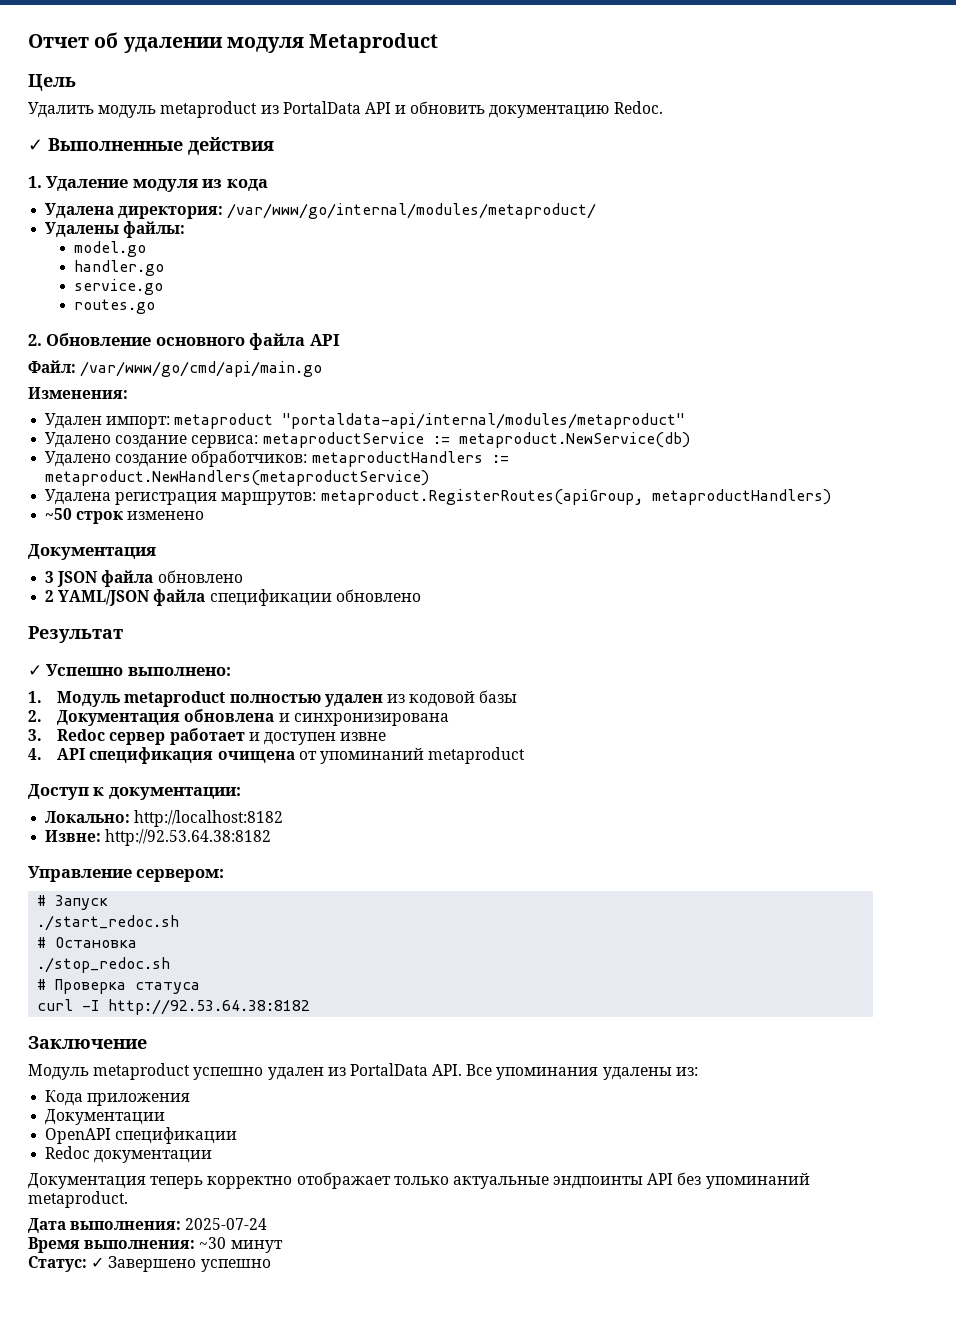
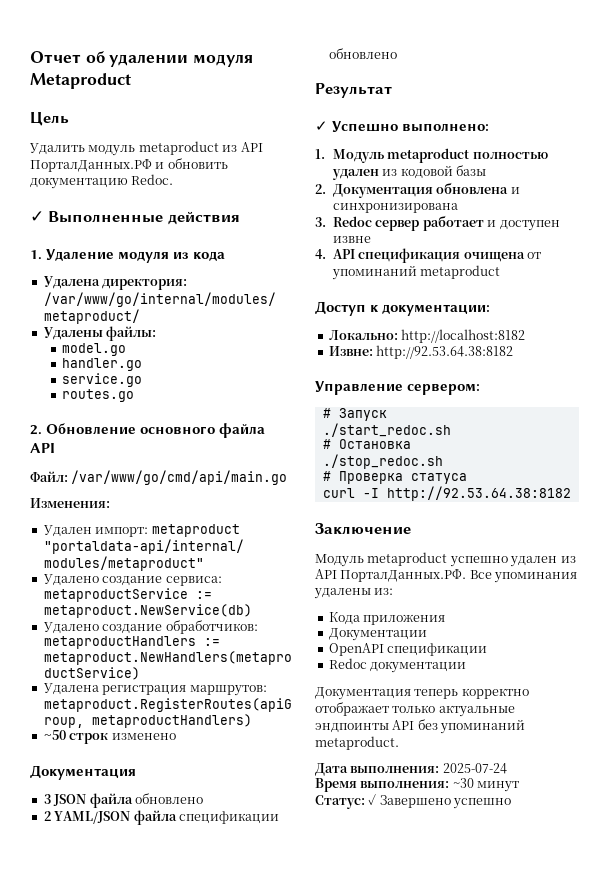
- Удалить модуль metaproduct из PortalData API и обновить документацию Redoc.
+ Удалить модуль metaproduct из API ПорталДанных.РФ и обновить документацию Redoc.
- Модуль metaproduct успешно удален из PortalData API. Все упоминания удалены из:
+ Модуль metaproduct успешно удален из API ПорталДанных.РФ. Все упоминания удалены из:

